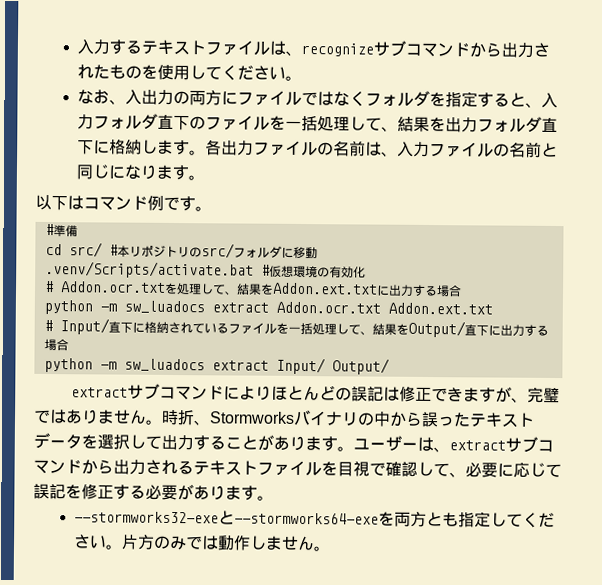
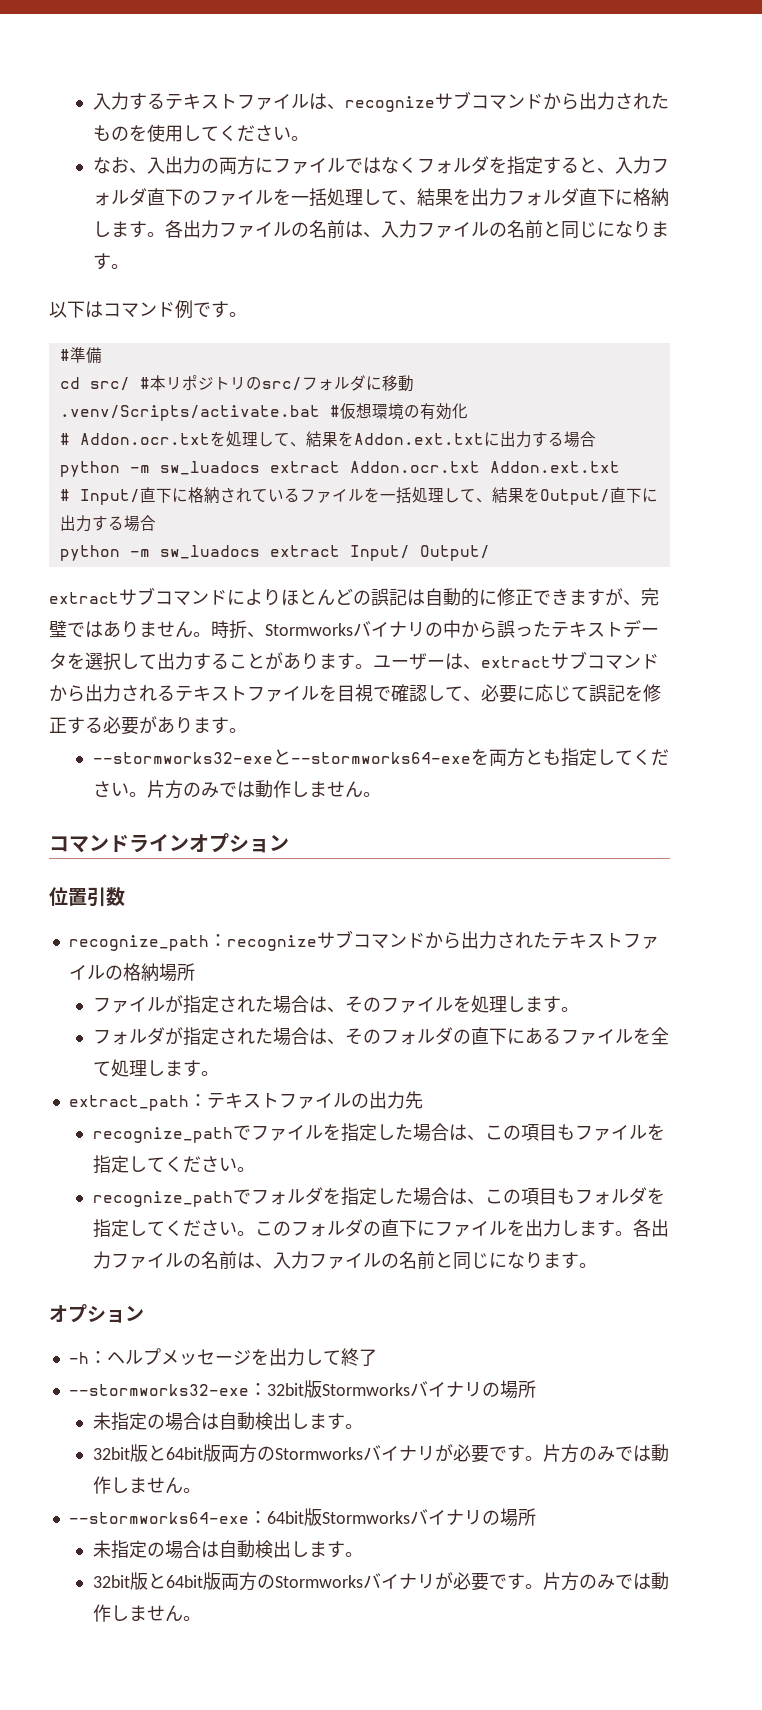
- extractサブコマンドによりほとんどの誤記は修正できますが、完璧ではありません。
+ extractサブコマンドによりほとんどの誤記は自動的に修正できますが、完璧ではありません。
+ コマンドラインオプション
+ 位置引数
+ recognize_path：recognizeサブコマンドから出力されたテキストファイルの格納場所
+ ファイルが指定された場合は、そのファイルを処理します。
+ フォルダが指定された場合は、そのフォルダの直下にあるファイルを全て処理します。
+ extract_path：テキストファイルの出力先
+ recognize_pathでファイルを指定した場合は、この項目もファイルを指定してください。
+ recognize_pathでフォルダを指定した場合は、この項目もフォルダを指定してください。このフォルダの直下にファイルを出力します。各出力ファイルの名前は、入力ファイルの名前と同じになります。
+ オプション
+ -h：ヘルプメッセージを出力して終了
+ --stormworks32-exe：32bit版Stormworksバイナリの場所
+ 未指定の場合は自動検出します。
+ 32bit版と64bit版両方のStormworksバイナリが必要です。片方のみでは動作しません。
+ --stormworks64-exe：64bit版Stormworksバイナリの場所
+ 未指定の場合は自動検出します。
+ 32bit版と64bit版両方のStormworksバイナリが必要です。片方のみでは動作しません。

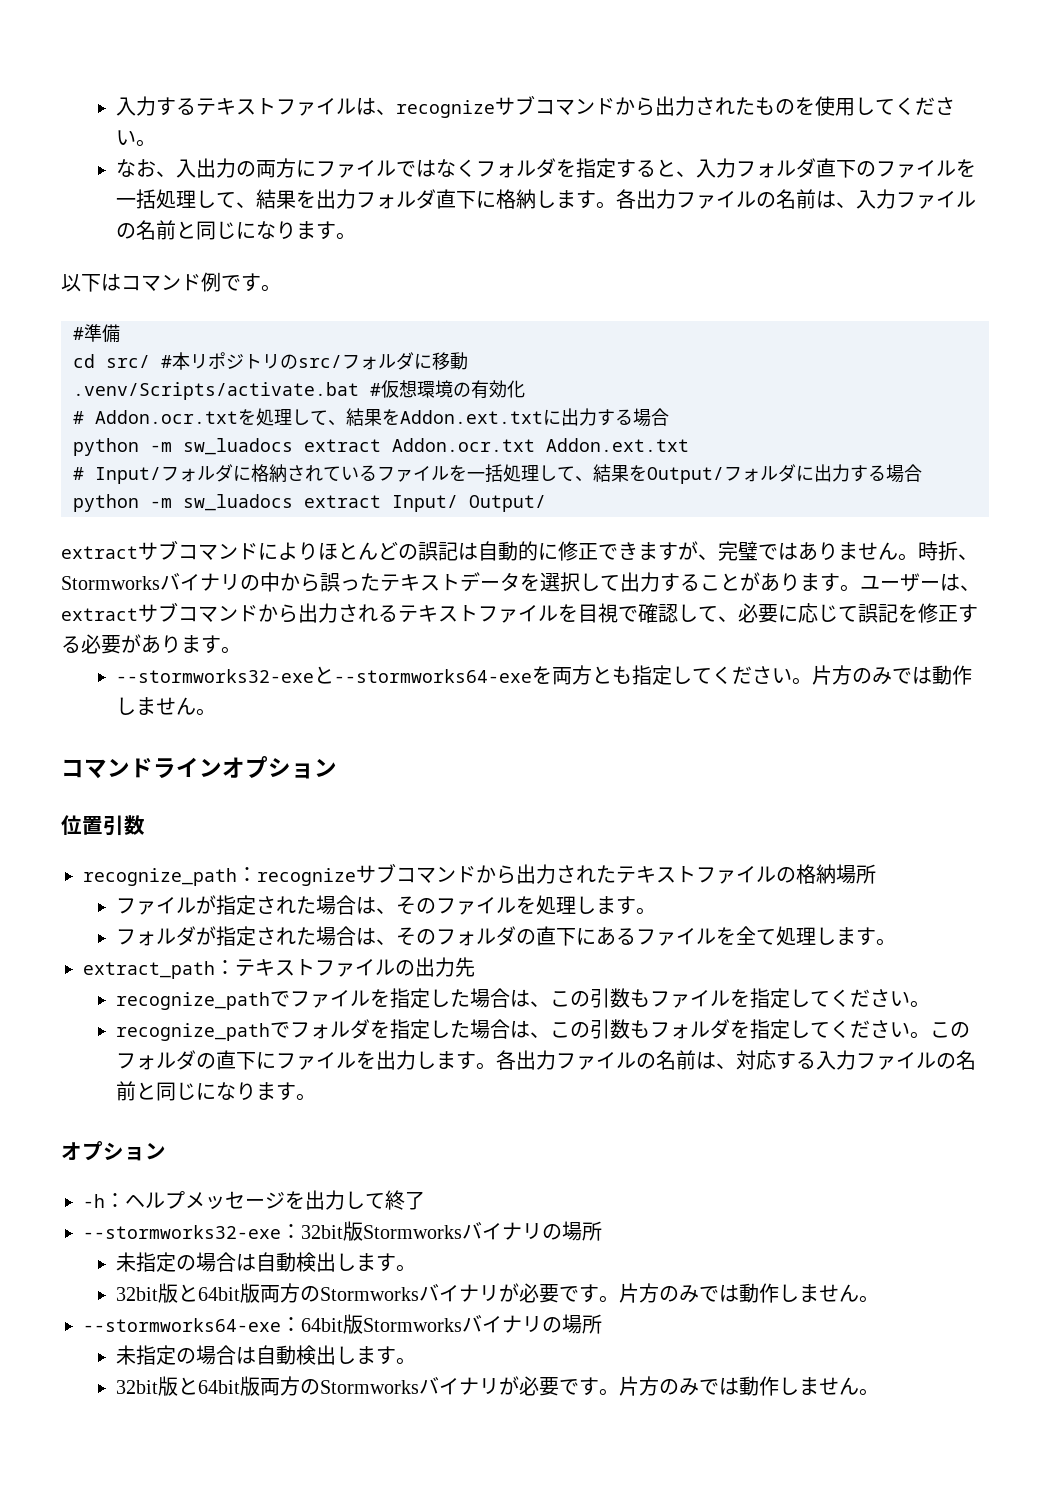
- # Input/直下に格納されているファイルを一括処理して、結果をOutput/直下に出力する場合
+ # Input/フォルダに格納されているファイルを一括処理して、結果をOutput/フォルダに出力する場合
- recognize_pathでファイルを指定した場合は、この項目もファイルを指定してください。
+ recognize_pathでファイルを指定した場合は、この引数もファイルを指定してください。
- recognize_pathでフォルダを指定した場合は、この項目もフォルダを指定してください。
+ recognize_pathでフォルダを指定した場合は、この引数もフォルダを指定してください。
- このフォルダの直下にファイルを出力します。各出力ファイルの名前は、入力ファイルの名前と同じになります。
+ このフォルダの直下にファイルを出力します。各出力ファイルの名前は、対応する入力ファイルの名前と同じになります。

